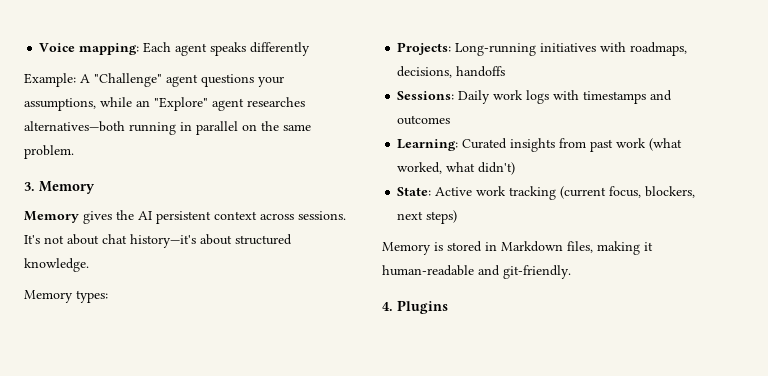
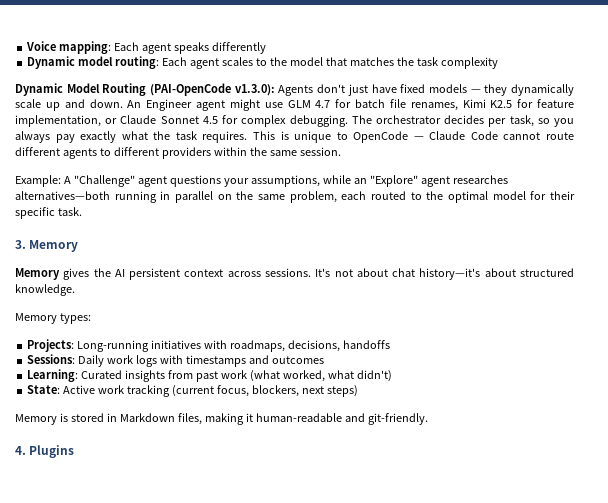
+ Dynamic model routing: Each agent scales to the model that matches the task complexity
+ Dynamic Model Routing (PAI-OpenCode v1.3.0): Agents don't just have fixed models — they dynamically scale up and down. An Engineer agent might use GLM 4.7 for batch file renames, Kimi K2.5 for feature implementation, or Claude Sonnet 4.5 for complex debugging. The orchestrator decides per task, so you always pay exactly what the task requires. This is unique to OpenCode — Claude Code cannot route different agents to different providers within the same session.
- Example: A "Challenge" agent questions your assumptions, while an "Explore" agent researches alternatives—both running in parallel on the same problem.
+ Example: A "Challenge" agent questions your assumptions, while an "Explore" agent researches alternatives—both running in parallel on the same problem, each routed to the optimal model for their specific task.

